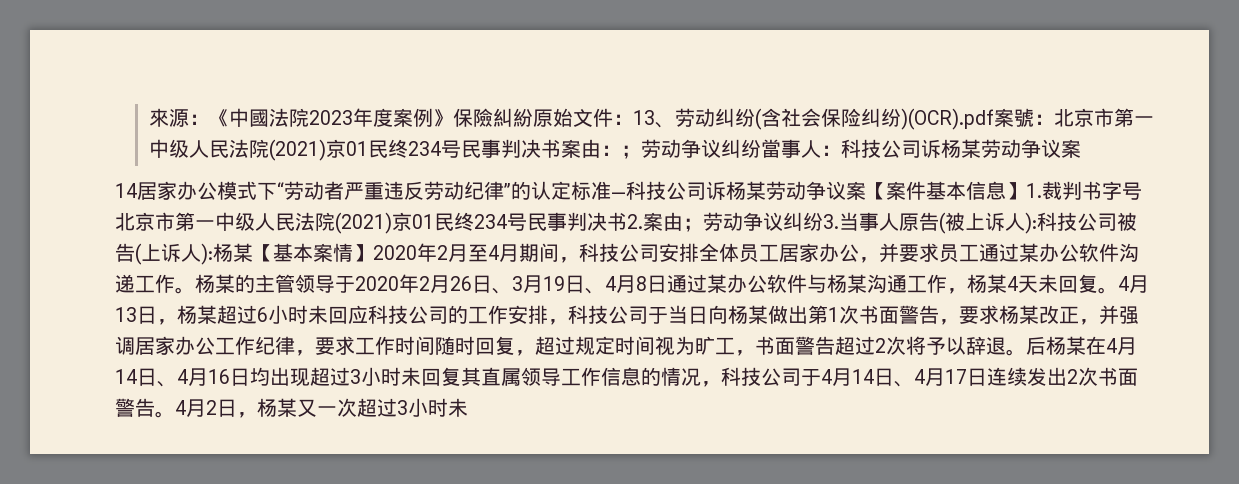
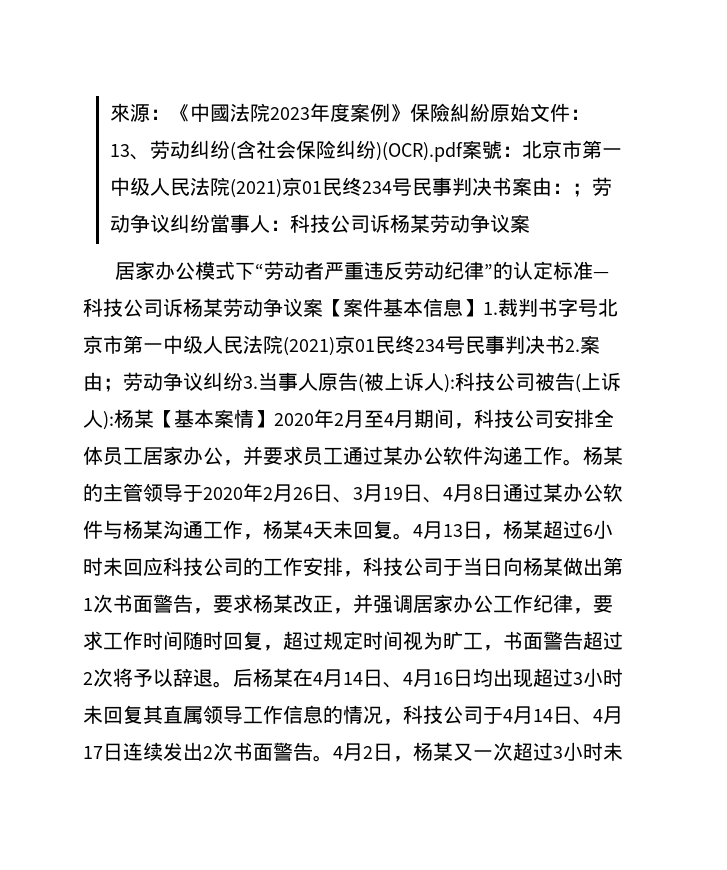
- 14居家办公模式下“劳动者严重违反劳动纪律”的认定标准—科技公司诉杨某劳动争议案【案件基本信息】1.裁判书字号北京市第一中级人民法院(2021)京01民终234号民事判决书2.案由；
+ 居家办公模式下“劳动者严重违反劳动纪律”的认定标准—科技公司诉杨某劳动争议案【案件基本信息】1.裁判书字号北京市第一中级人民法院(2021)京01民终234号民事判决书2.案由；

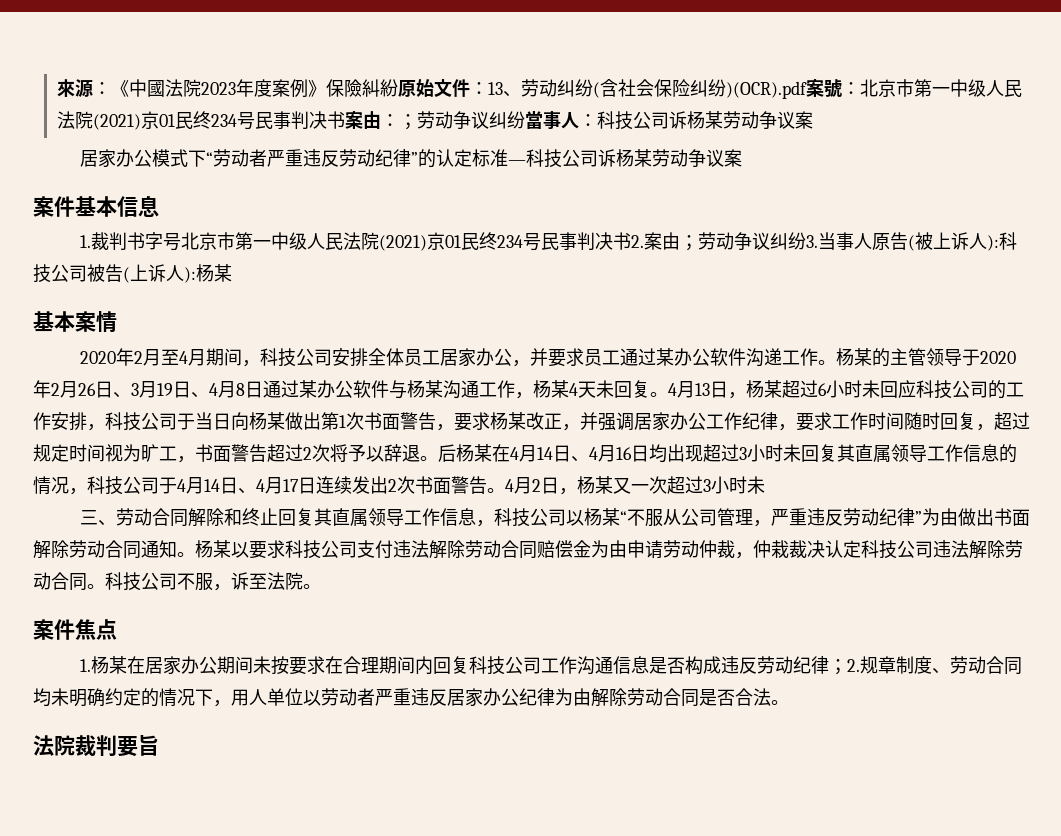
- 居家办公模式下“劳动者严重违反劳动纪律”的认定标准—科技公司诉杨某劳动争议案【案件基本信息】1.裁判书字号北京市第一中级人民法院(2021)京01民终234号民事判决书2.案由；
+ 居家办公模式下“劳动者严重违反劳动纪律”的认定标准—科技公司诉杨某劳动争议案
+ 案件基本信息
+ 1.裁判书字号北京市第一中级人民法院(2021)京01民终234号民事判决书2.案由；
- 科技公司被告(上诉人):杨某【基本案情】2020年2月至4月期间，科技公司安排全体员工居家办公，并要求员工通过某办公软件沟递工作。
+ 科技公司被告(上诉人):杨某
+ 基本案情
+ 2020年2月至4月期间，科技公司安排全体员工居家办公，并要求员工通过某办公软件沟递工作。
+ 三、劳动合同解除和终止回复其直属领导工作信息，科技公司以杨某“不服从公司管理，严重违反劳动纪律”为由做出书面解除劳动合同通知。杨某以要求科技公司支付违法解除劳动合同赔偿金为由申请劳动仲裁，仲栽裁决认定科技公司违法解除劳动合同。科技公司不服，诉至法院。
+ 案件焦点
+ 1.杨某在居家办公期间未按要求在合理期间内回复科技公司工作沟通信息是否构成违反劳动纪律；2.规章制度、劳动合同均未明确约定的情况下，用人单位以劳动者严重违反居家办公纪律为由解除劳动合同是否合法。
+ 法院裁判要旨

